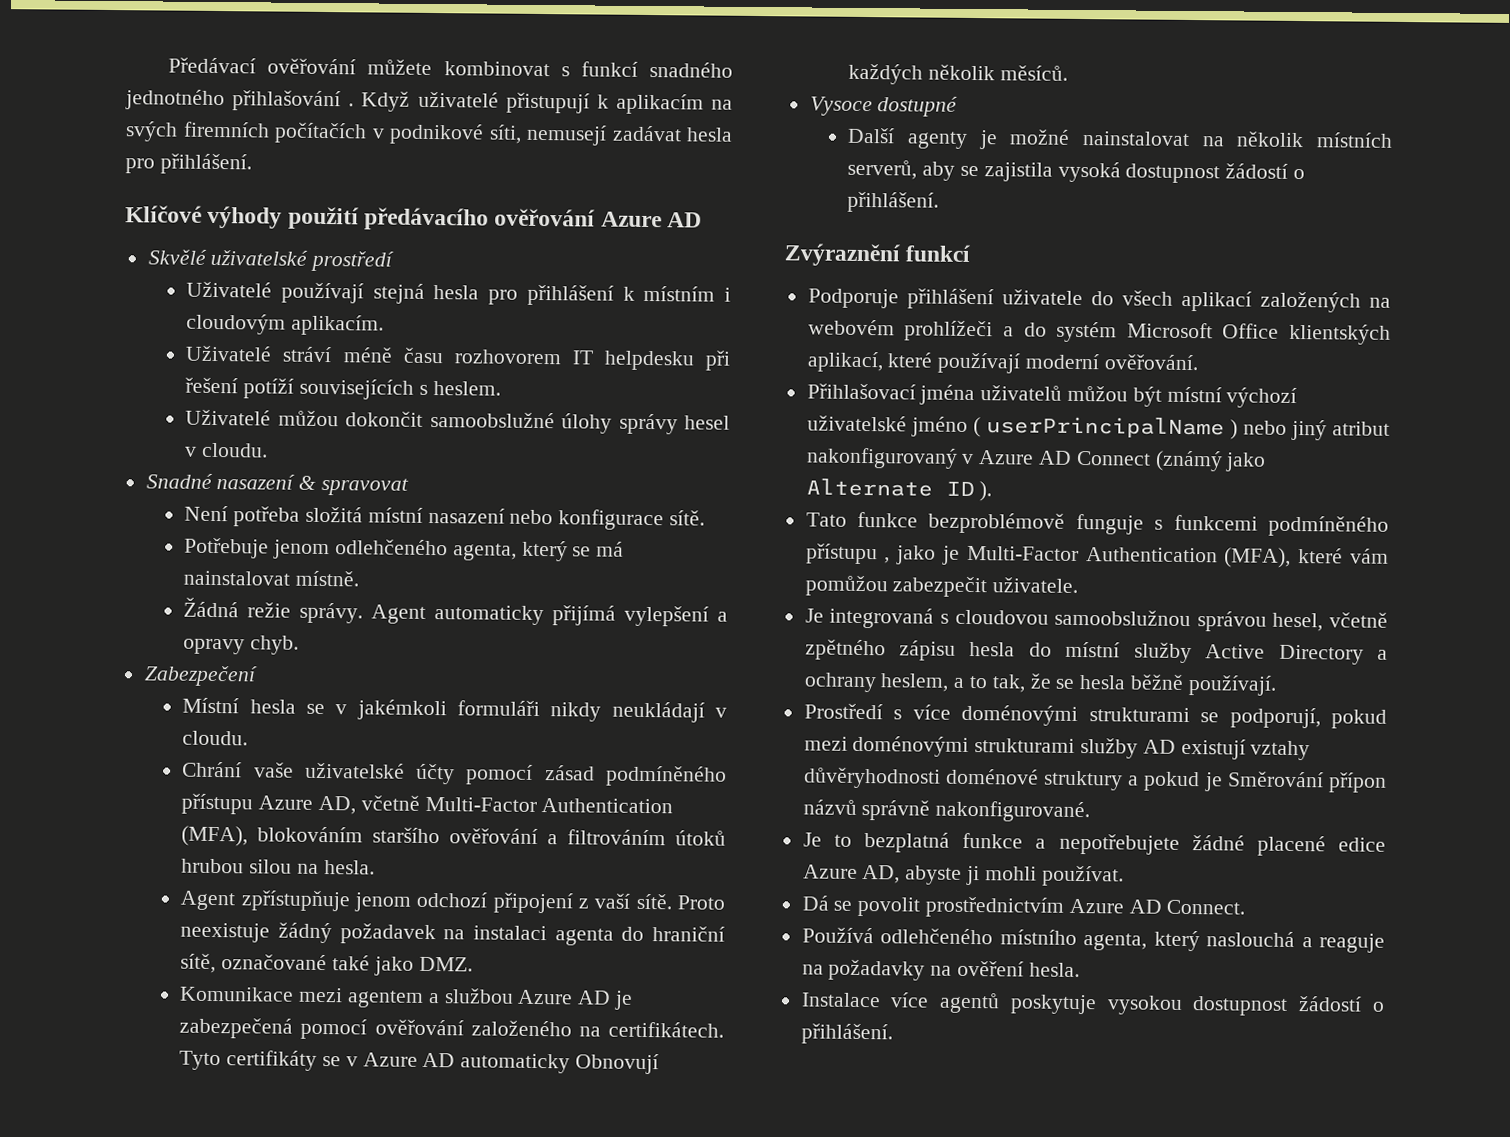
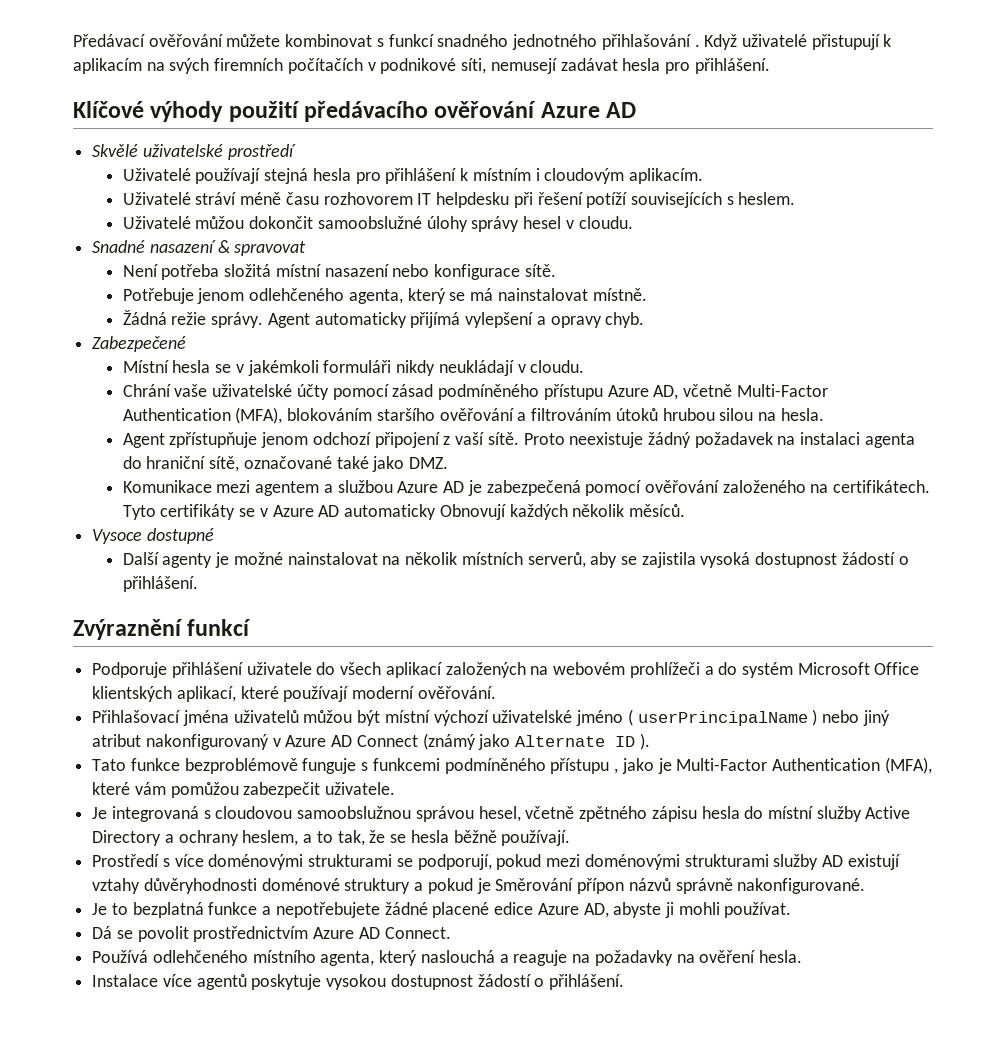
- Zabezpečení
+ Zabezpečené

